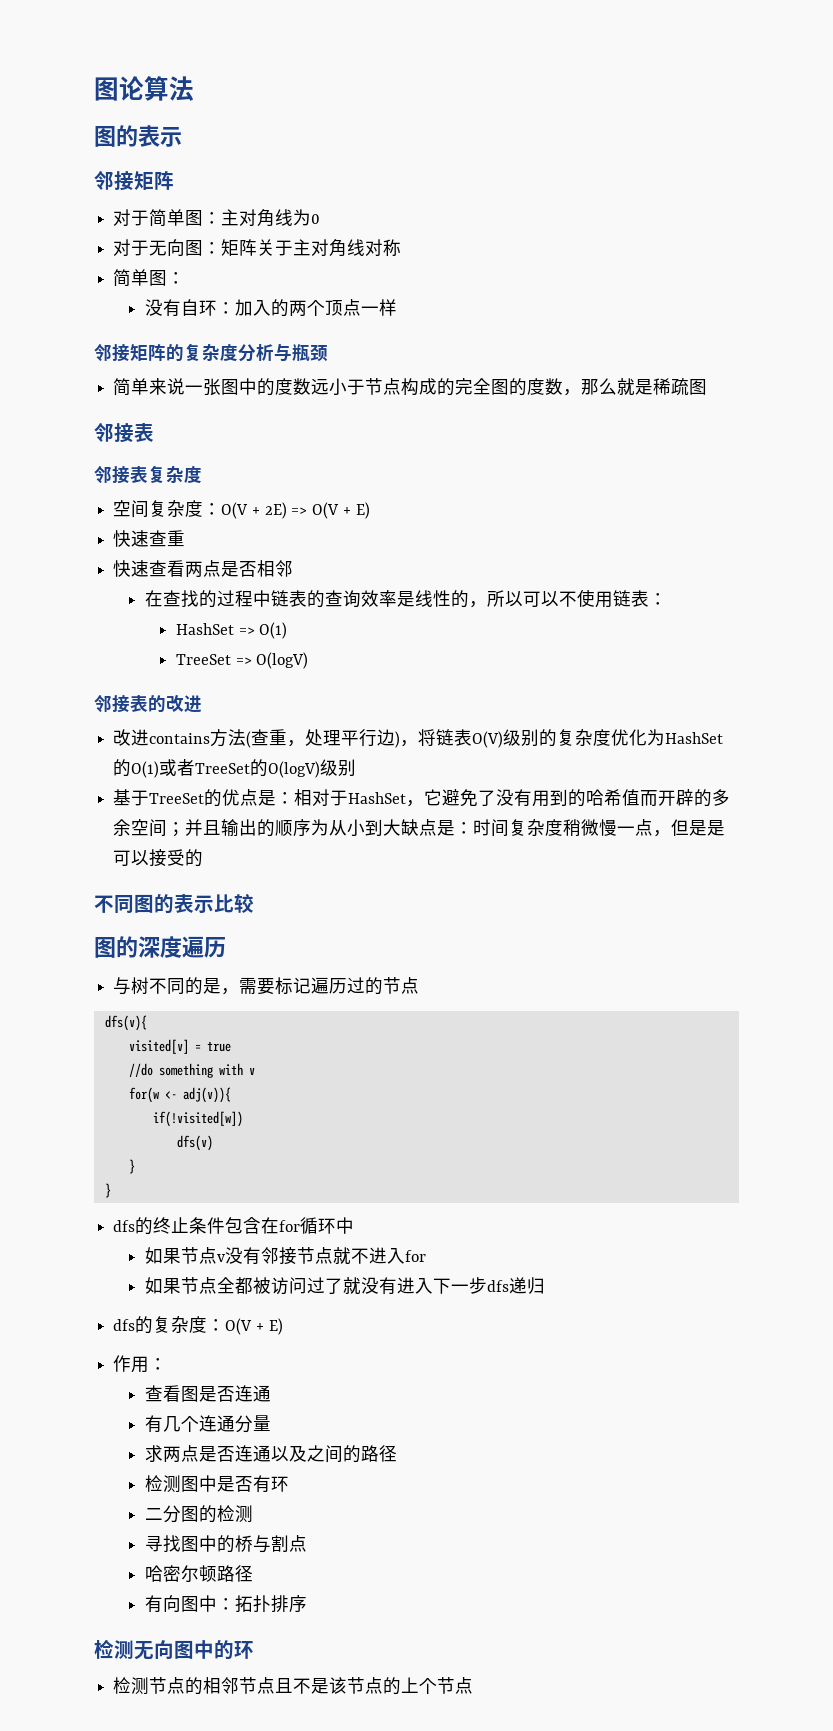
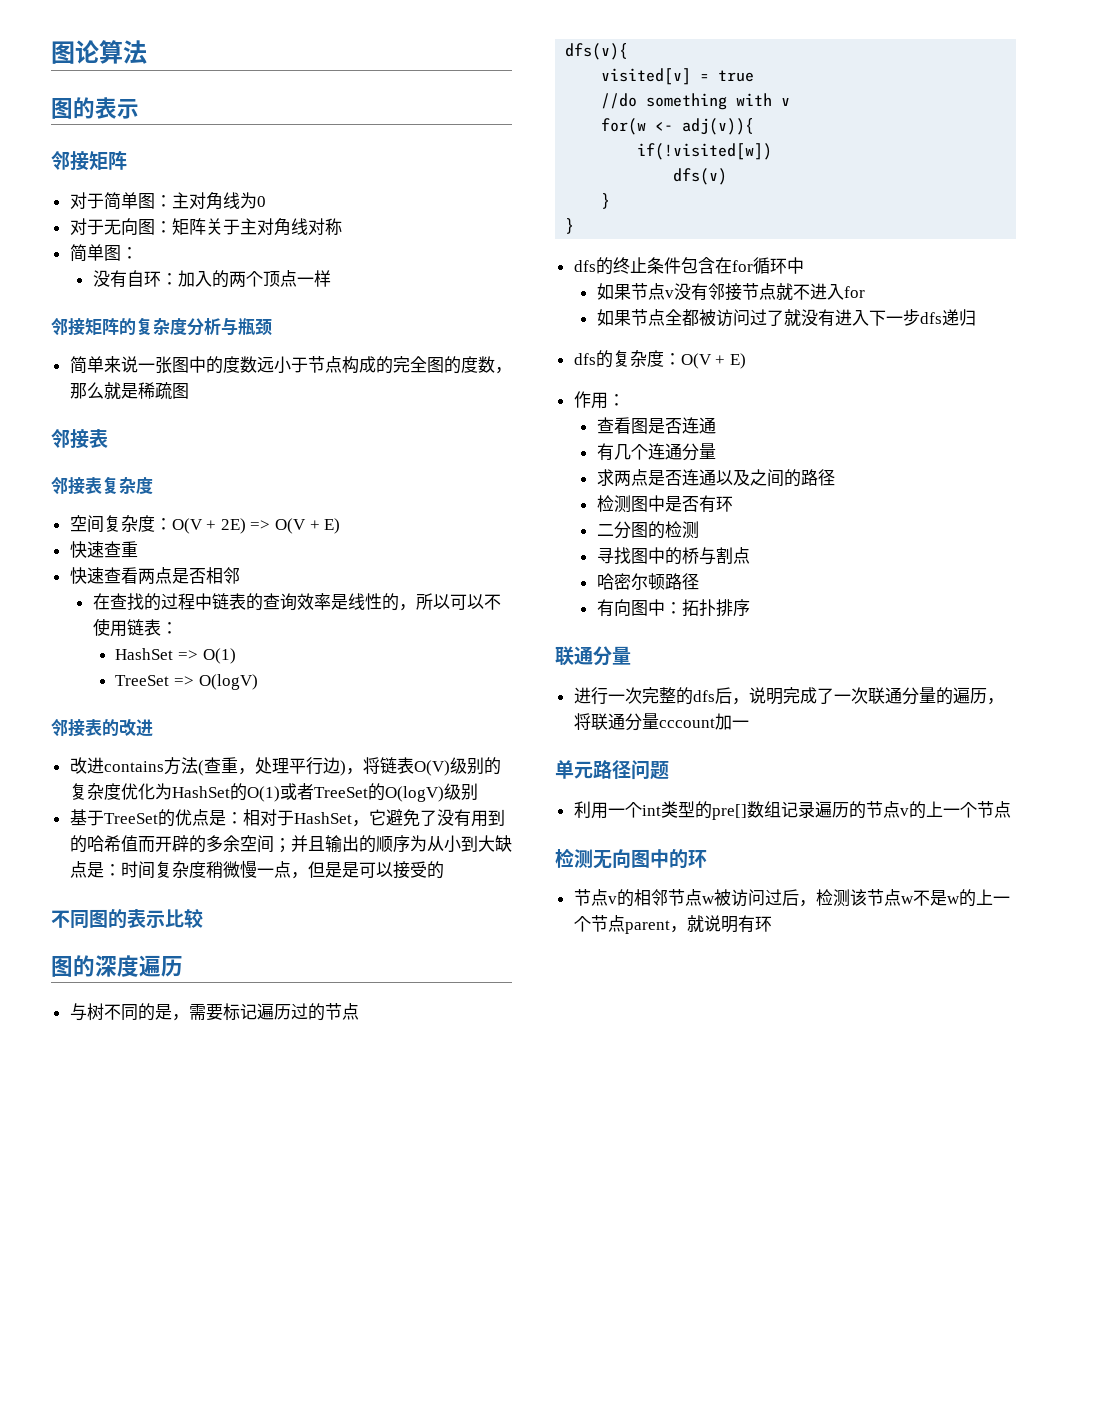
  有向图中：拓扑排序
+ 联通分量
+ 进行一次完整的dfs后，说明完成了一次联通分量的遍历，将联通分量cccount加一
+ 单元路径问题
+ 利用一个int类型的pre[]数组记录遍历的节点v的上一个节点
- 检测节点的相邻节点且不是该节点的上个节点
+ 节点v的相邻节点w被访问过后，检测该节点w不是w的上一个节点parent，就说明有环

